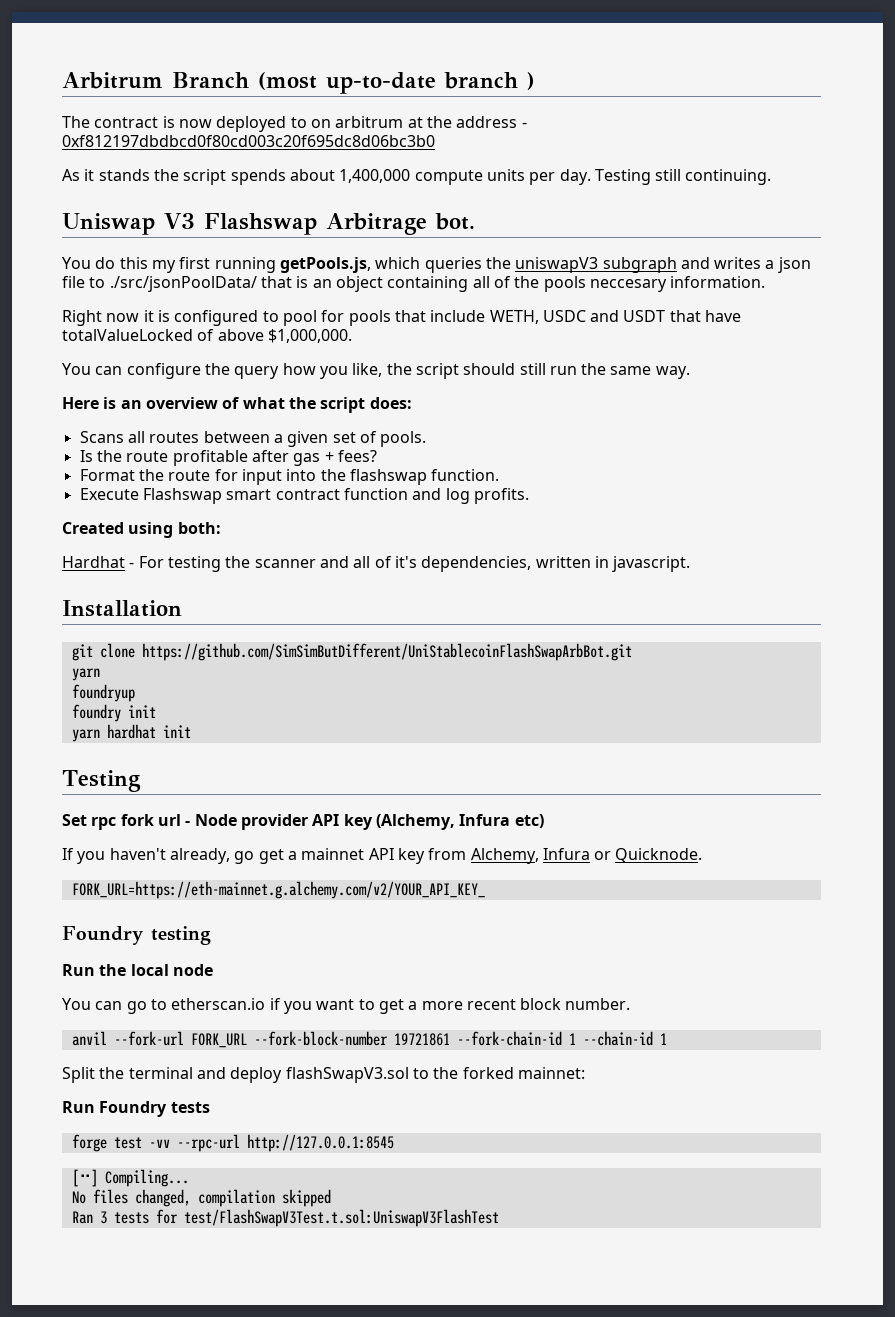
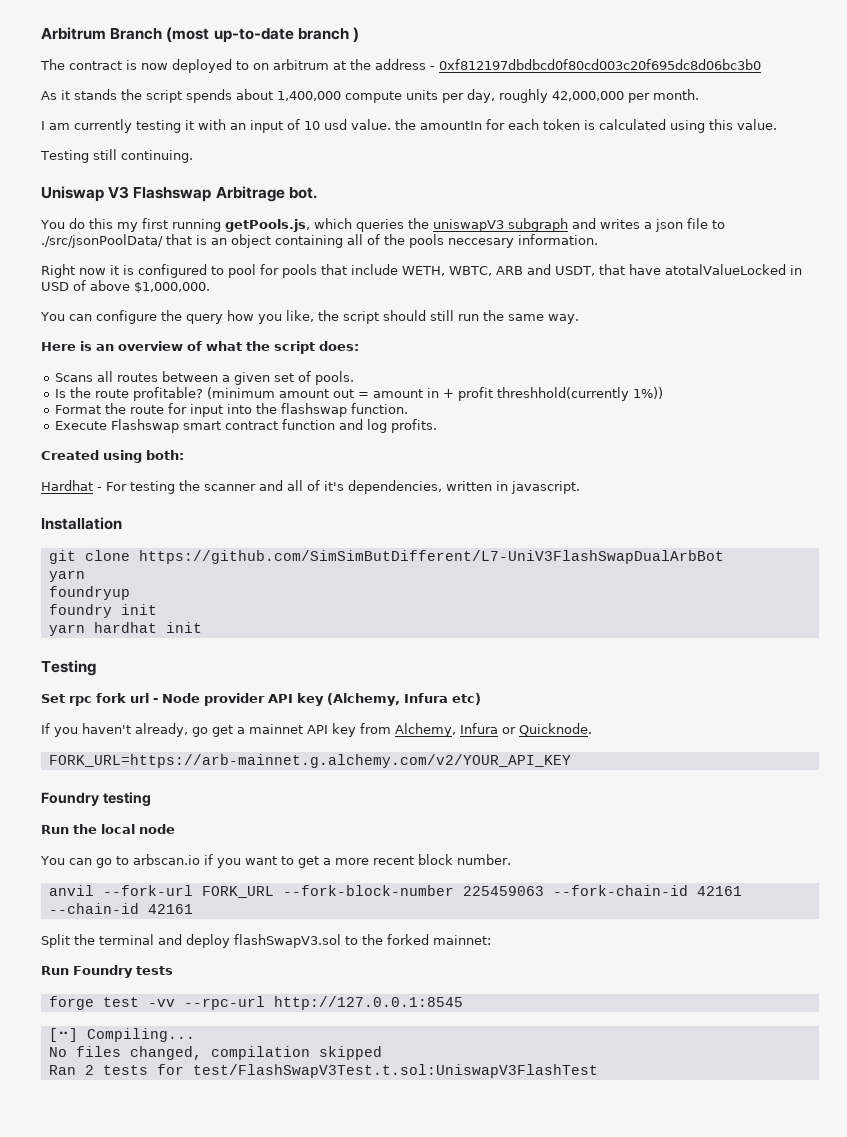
- As it stands the script spends about 1,400,000 compute units per day. Testing still continuing.
+ As it stands the script spends about 1,400,000 compute units per day, roughly 42,000,000 per month.
+ I am currently testing it with an input of 10 usd value. the amountIn for each token is calculated using this value.
+ Testing still continuing.
- Right now it is configured to pool for pools that include WETH, USDC and USDT that have totalValueLocked of above $1,000,000.
+ Right now it is configured to pool for pools that include WETH, WBTC, ARB and USDT, that have atotalValueLocked in USD of above $1,000,000.
- Is the route profitable after gas + fees?
+ Is the route profitable? (minimum amount out = amount in + profit threshhold(currently 1%))
- git clone https://github.com/SimSimButDifferent/UniStablecoinFlashSwapArbBot.git
+ git clone https://github.com/SimSimButDifferent/L7-UniV3FlashSwapDualArbBot
- FORK_URL=https://eth-mainnet.g.alchemy.com/v2/YOUR_API_KEY_
+ FORK_URL=https://arb-mainnet.g.alchemy.com/v2/YOUR_API_KEY
- You can go to etherscan.io if you want to get a more recent block number.
+ You can go to arbscan.io if you want to get a more recent block number.
- anvil --fork-url FORK_URL --fork-block-number 19721861 --fork-chain-id 1 --chain-id 1
+ anvil --fork-url FORK_URL --fork-block-number 225459063 --fork-chain-id 42161 --chain-id 42161
- Ran 3 tests for test/FlashSwapV3Test.t.sol:UniswapV3FlashTest
+ Ran 2 tests for test/FlashSwapV3Test.t.sol:UniswapV3FlashTest

